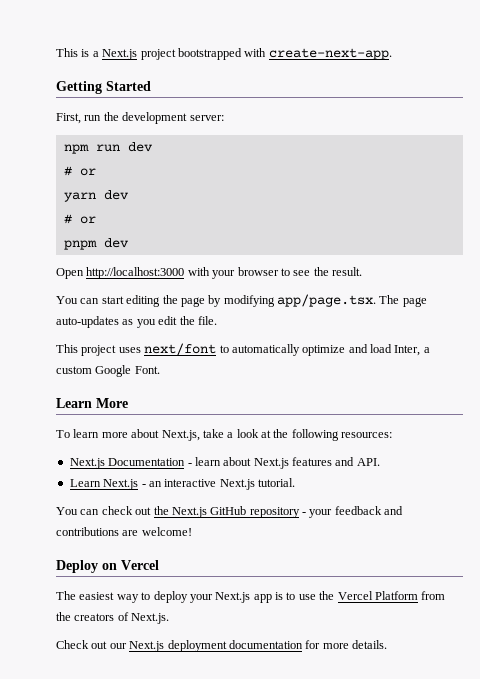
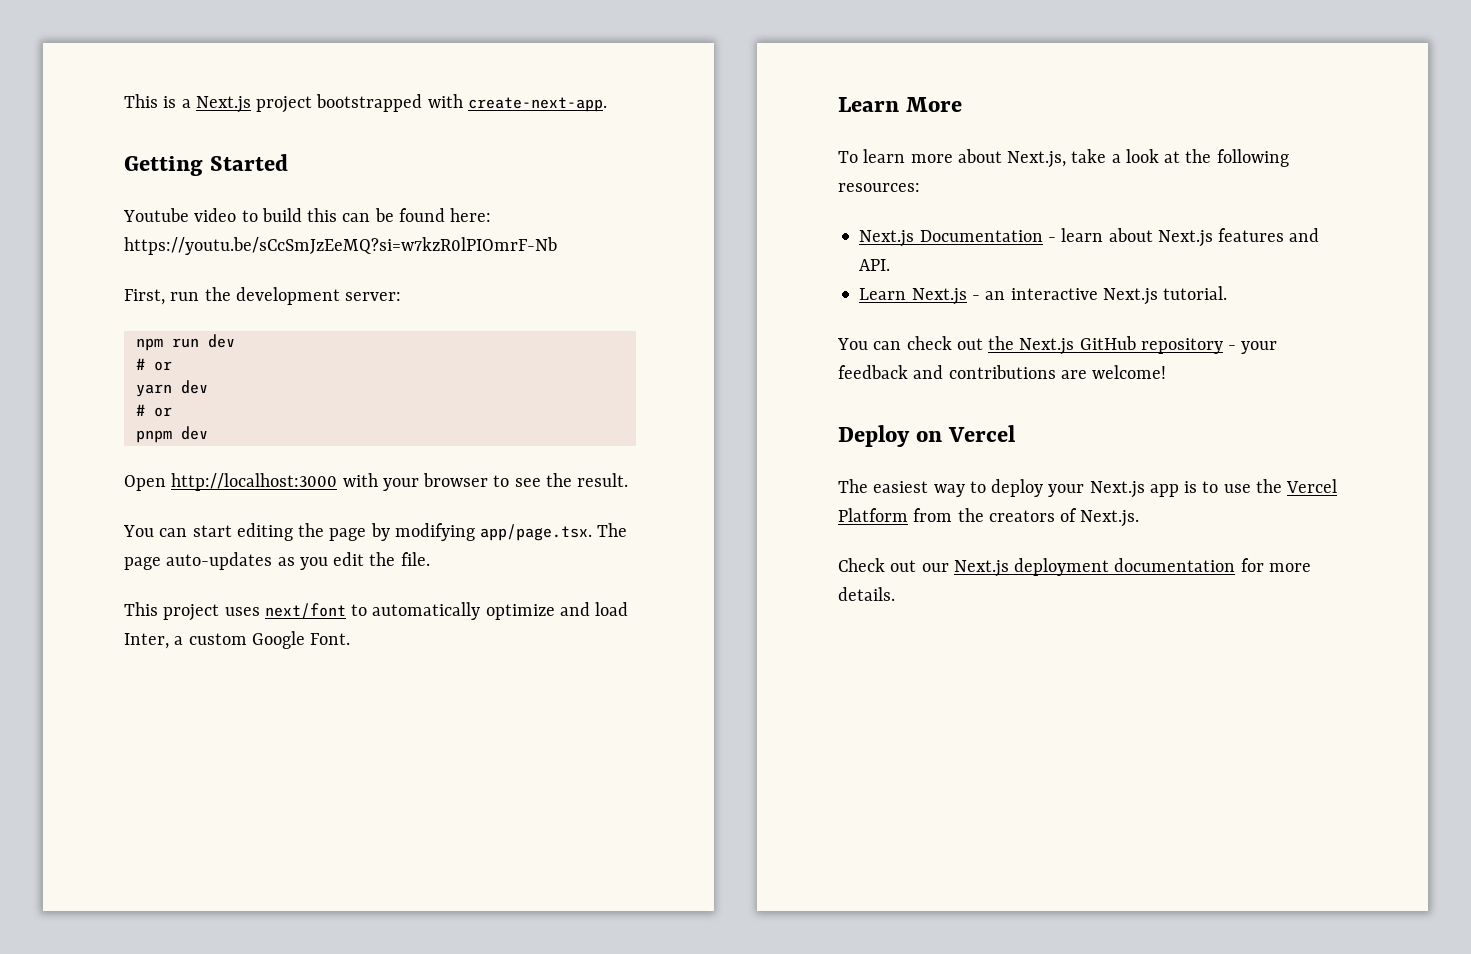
+ Youtube video to build this can be found here: https://youtu.be/sCcSmJzEeMQ?si=w7kzR0lPIOmrF-Nb

